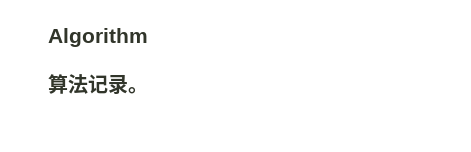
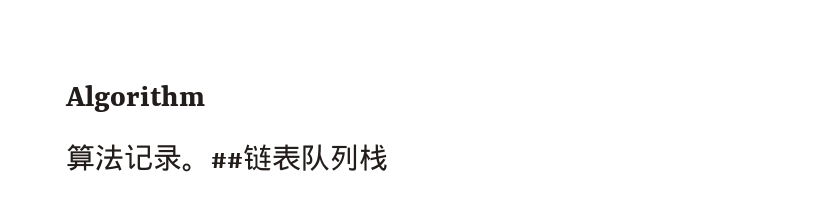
+ ##链表队列栈

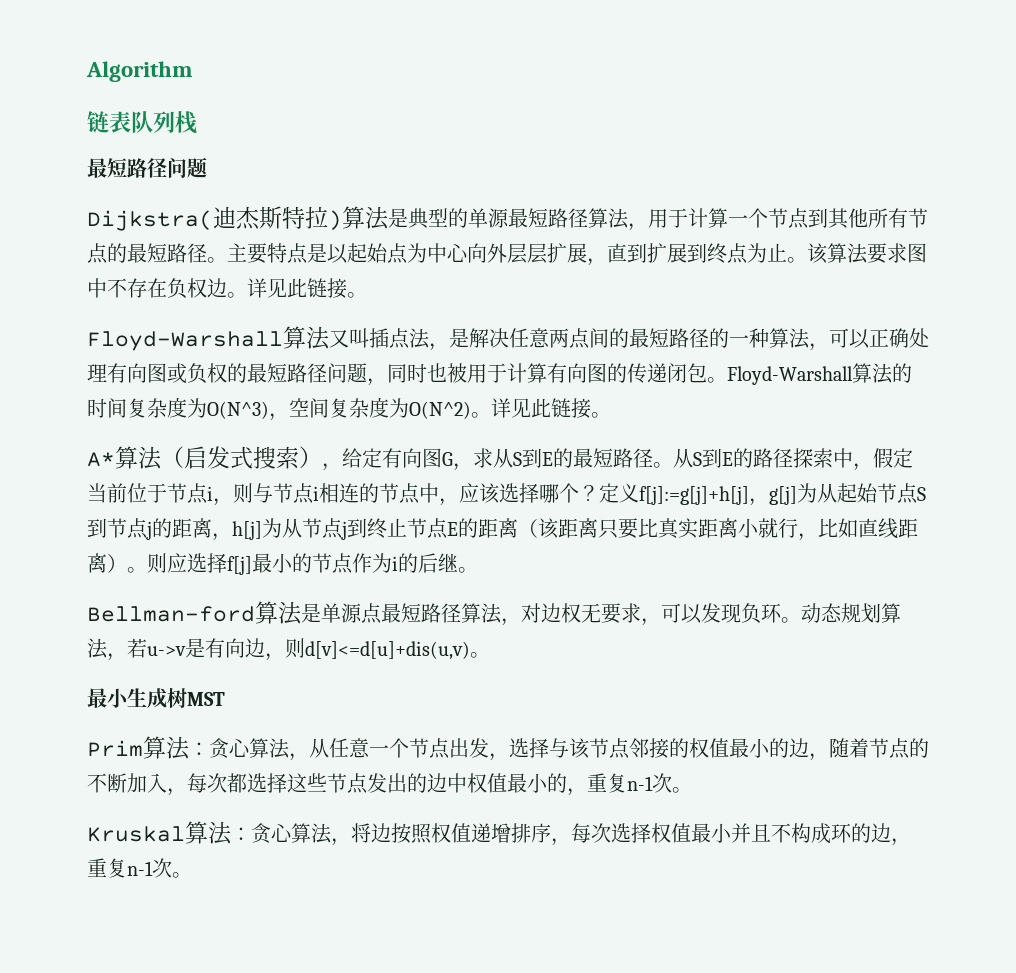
- 算法记录。##链表队列栈
+ 链表队列栈
+ 最短路径问题
+ Dijkstra(迪杰斯特拉)算法是典型的单源最短路径算法，用于计算一个节点到其他所有节点的最短路径。主要特点是以起始点为中心向外层层扩展，直到扩展到终点为止。该算法要求图中不存在负权边。详见此链接。
+ Floyd-Warshall算法又叫插点法，是解决任意两点间的最短路径的一种算法，可以正确处理有向图或负权的最短路径问题，同时也被用于计算有向图的传递闭包。Floyd-Warshall算法的时间复杂度为O(N^3)，空间复杂度为O(N^2)。详见此链接。
+ A*算法（启发式搜索），给定有向图G，求从S到E的最短路径。从S到E的路径探索中，假定当前位于节点i，则与节点i相连的节点中，应该选择哪个？定义f[j]:=g[j]+h[j]，g[j]为从起始节点S到节点j的距离，h[j]为从节点j到终止节点E的距离（该距离只要比真实距离小就行，比如直线距离）。则应选择f[j]最小的节点作为i的后继。
+ Bellman-ford算法是单源点最短路径算法，对边权无要求，可以发现负环。动态规划算法，若u->v是有向边，则d[v]<=d[u]+dis(u,v)。
+ 最小生成树MST
+ Prim算法：贪心算法，从任意一个节点出发，选择与该节点邻接的权值最小的边，随着节点的不断加入，每次都选择这些节点发出的边中权值最小的，重复n-1次。
+ Kruskal算法：贪心算法，将边按照权值递增排序，每次选择权值最小并且不构成环的边，重复n-1次。

